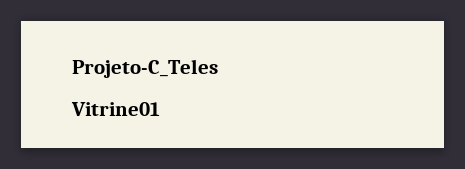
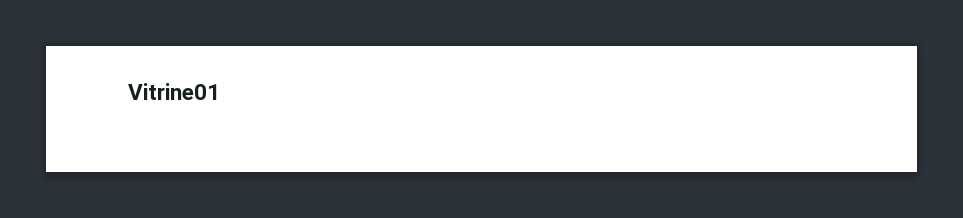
- Projeto-C_Teles

